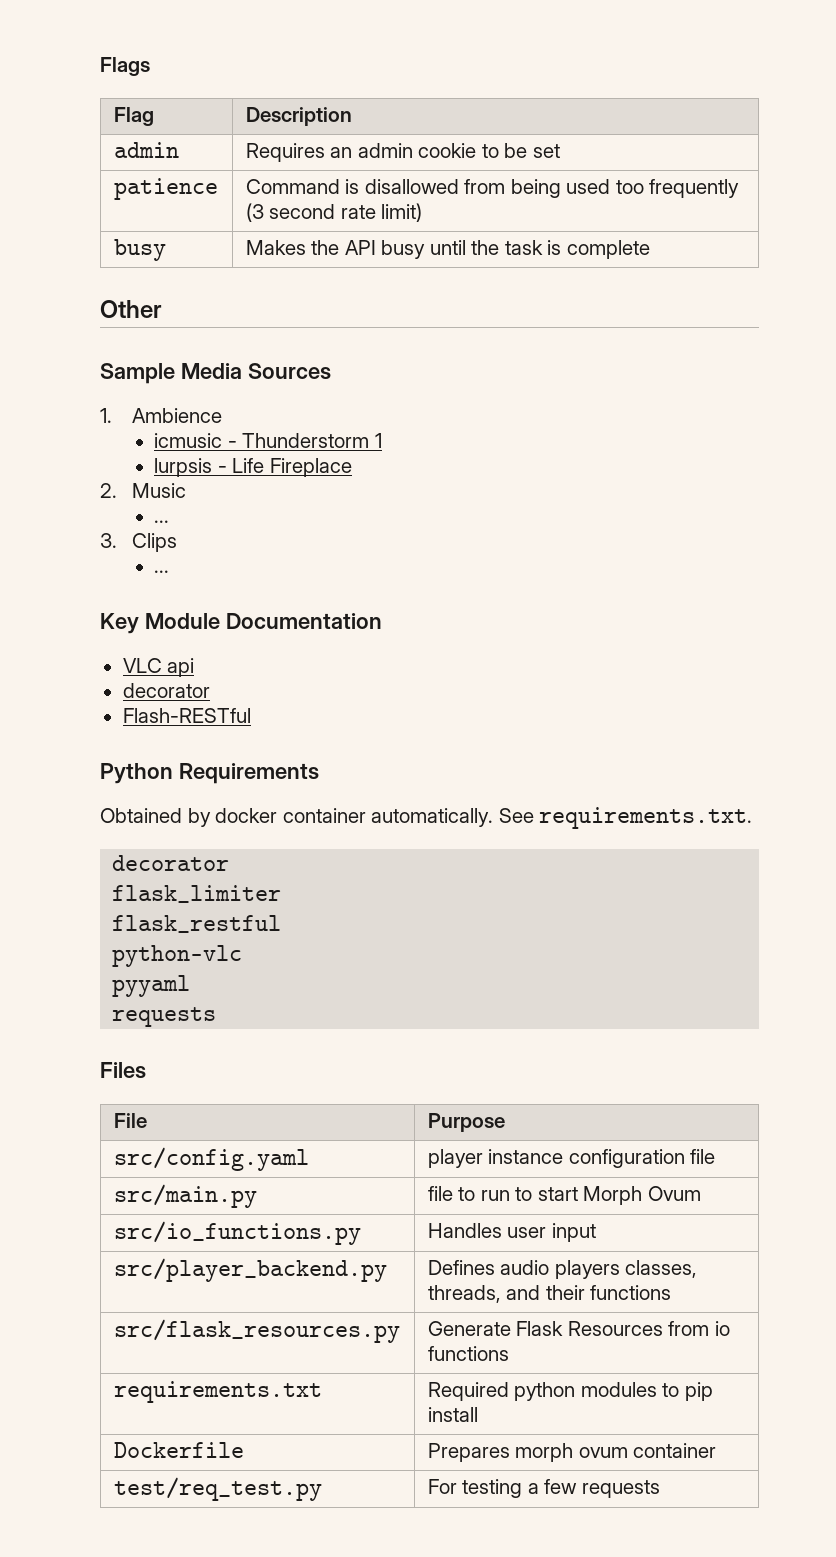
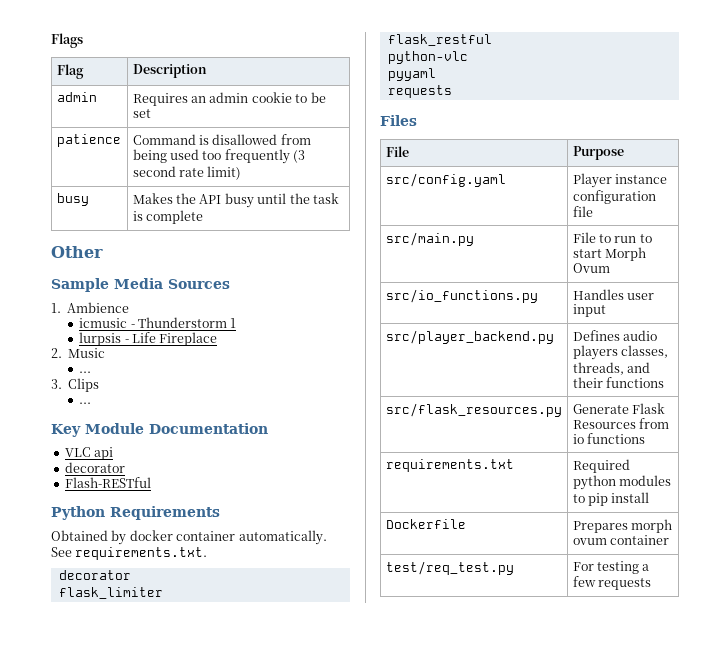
- src/config.yaml | player instance configuration file
+ src/config.yaml | Player instance configuration file
- src/main.py | file to run to start Morph Ovum
+ src/main.py | File to run to start Morph Ovum

